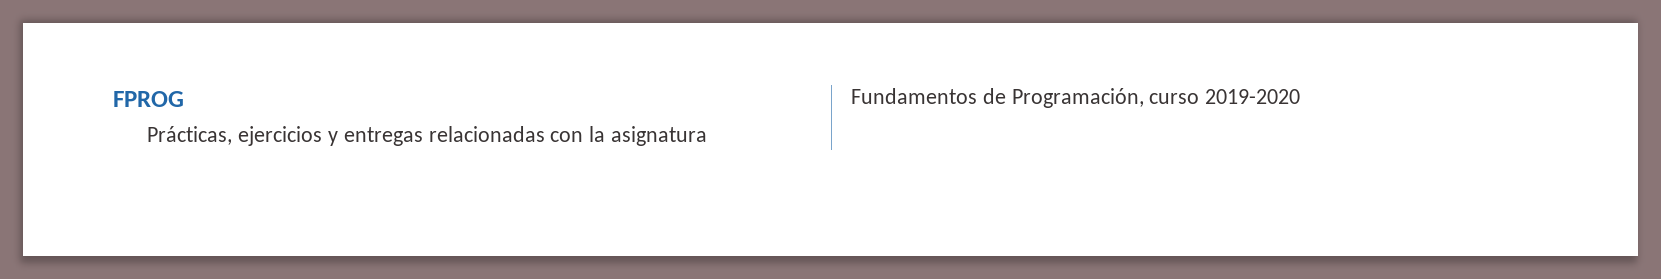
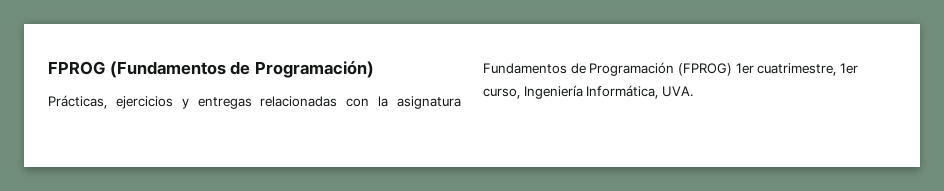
- FPROG
+ FPROG (Fundamentos de Programación)
- Prácticas, ejercicios y entregas relacionadas con la asignatura Fundamentos de Programación, curso 2019-2020
+ Prácticas, ejercicios y entregas relacionadas con la asignatura Fundamentos de Programación (FPROG) 1er cuatrimestre, 1er curso, Ingeniería Informática, UVA.

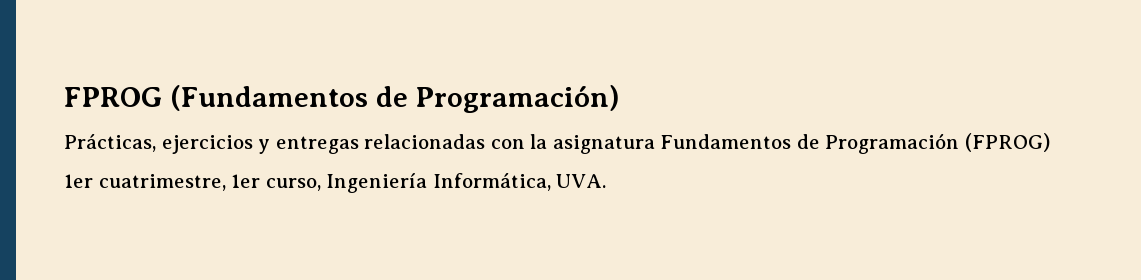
- Prácticas, ejercicios y entregas relacionadas con la asignatura Fundamentos de Programación (FPROG) 1er cuatrimestre, 1er curso, Ingeniería Informática, UVA.
+ Prácticas, ejercicios y entregas relacionadas con la asignatura Fundamentos de Programación (FPROG)
+ 1er cuatrimestre, 1er curso, Ingeniería Informática, UVA.

